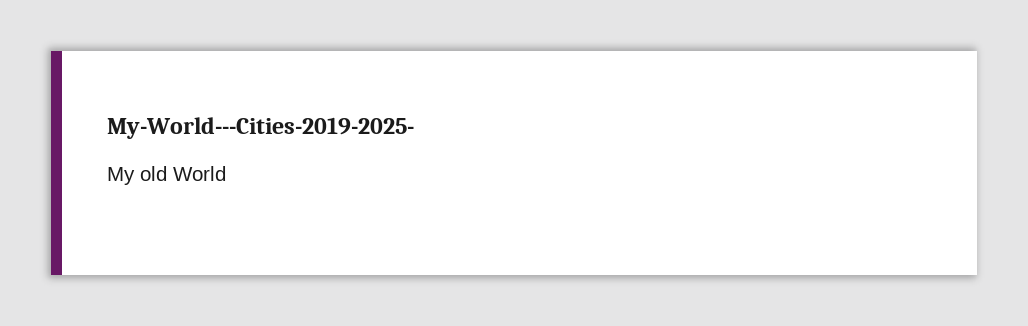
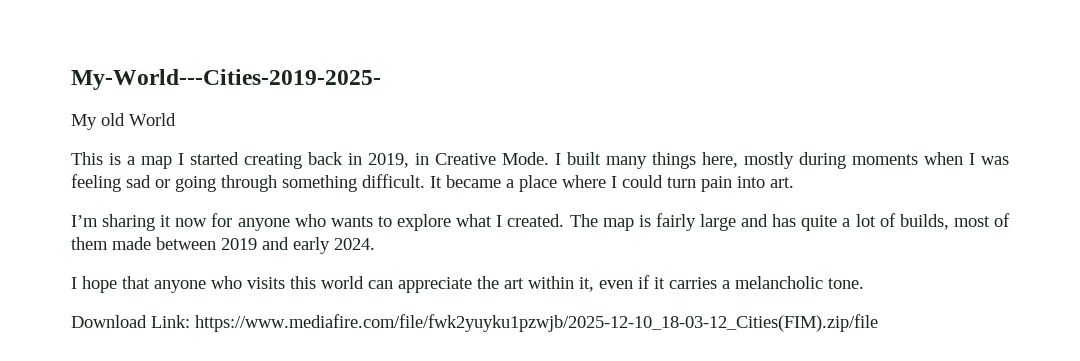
+ This is a map I started creating back in 2019, in Creative Mode. I built many things here, mostly during moments when I was feeling sad or going through something difficult. It became a place where I could turn pain into art.
+ I’m sharing it now for anyone who wants to explore what I created. The map is fairly large and has quite a lot of builds, most of them made between 2019 and early 2024.
+ I hope that anyone who visits this world can appreciate the art within it, even if it carries a melancholic tone.
+ Download Link: https://www.mediafire.com/file/fwk2yuyku1pzwjb/2025-12-10_18-03-12_Cities(FIM).zip/file

